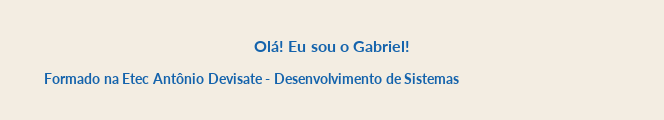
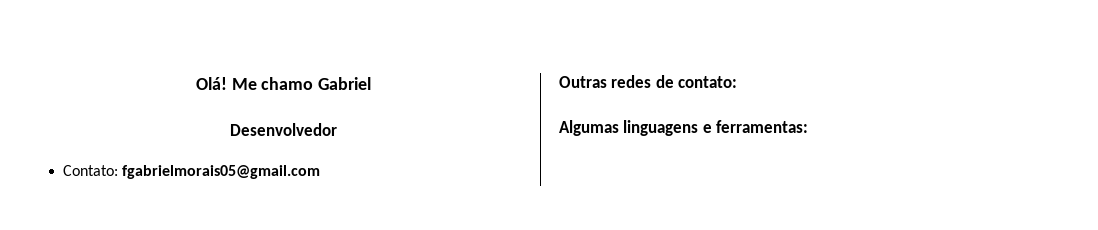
- Eu sou o Gabriel!
- Formado na Etec Antônio Devisate - Desenvolvimento de Sistemas
+ Me chamo Gabriel
+ Desenvolvedor
+ Contato: fgabrielmorais05@gmail.com
+ Outras redes de contato:
+ Algumas linguagens e ferramentas:

